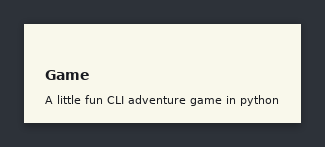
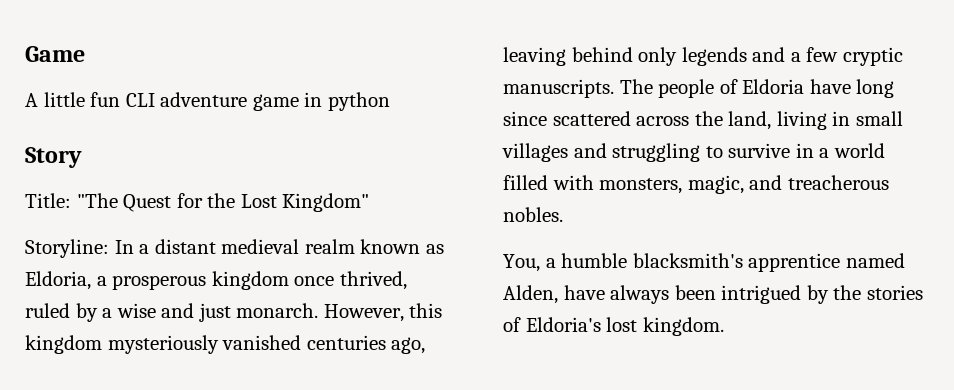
+ Story
+ Title: "The Quest for the Lost Kingdom"
+ Storyline: In a distant medieval realm known as Eldoria, a prosperous kingdom once thrived, ruled by a wise and just monarch. However, this kingdom mysteriously vanished centuries ago, leaving behind only legends and a few cryptic manuscripts. The people of Eldoria have long since scattered across the land, living in small villages and struggling to survive in a world filled with monsters, magic, and treacherous nobles.
+ You, a humble blacksmith's apprentice named Alden, have always been intrigued by the stories of Eldoria's lost kingdom.

